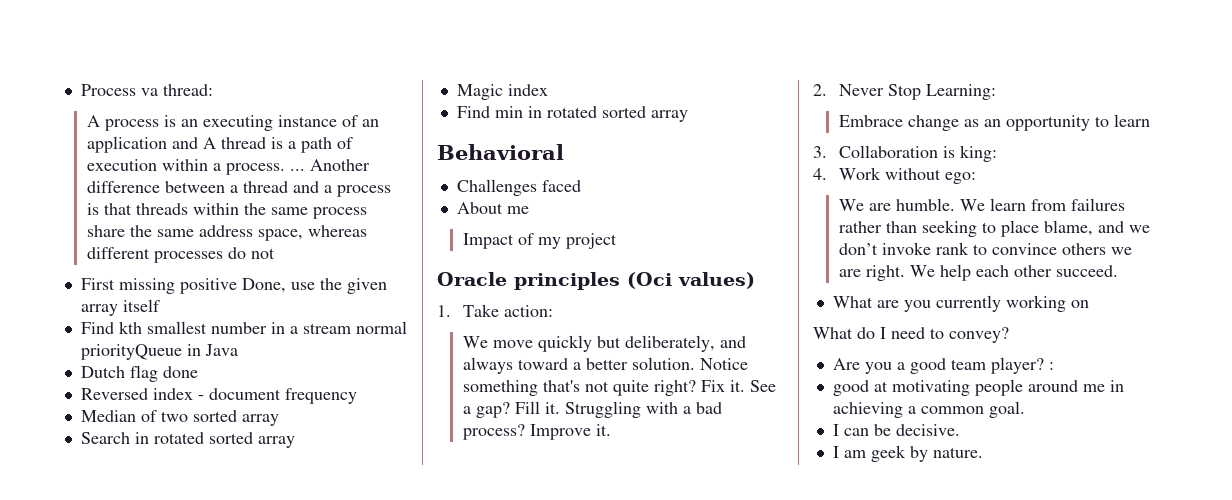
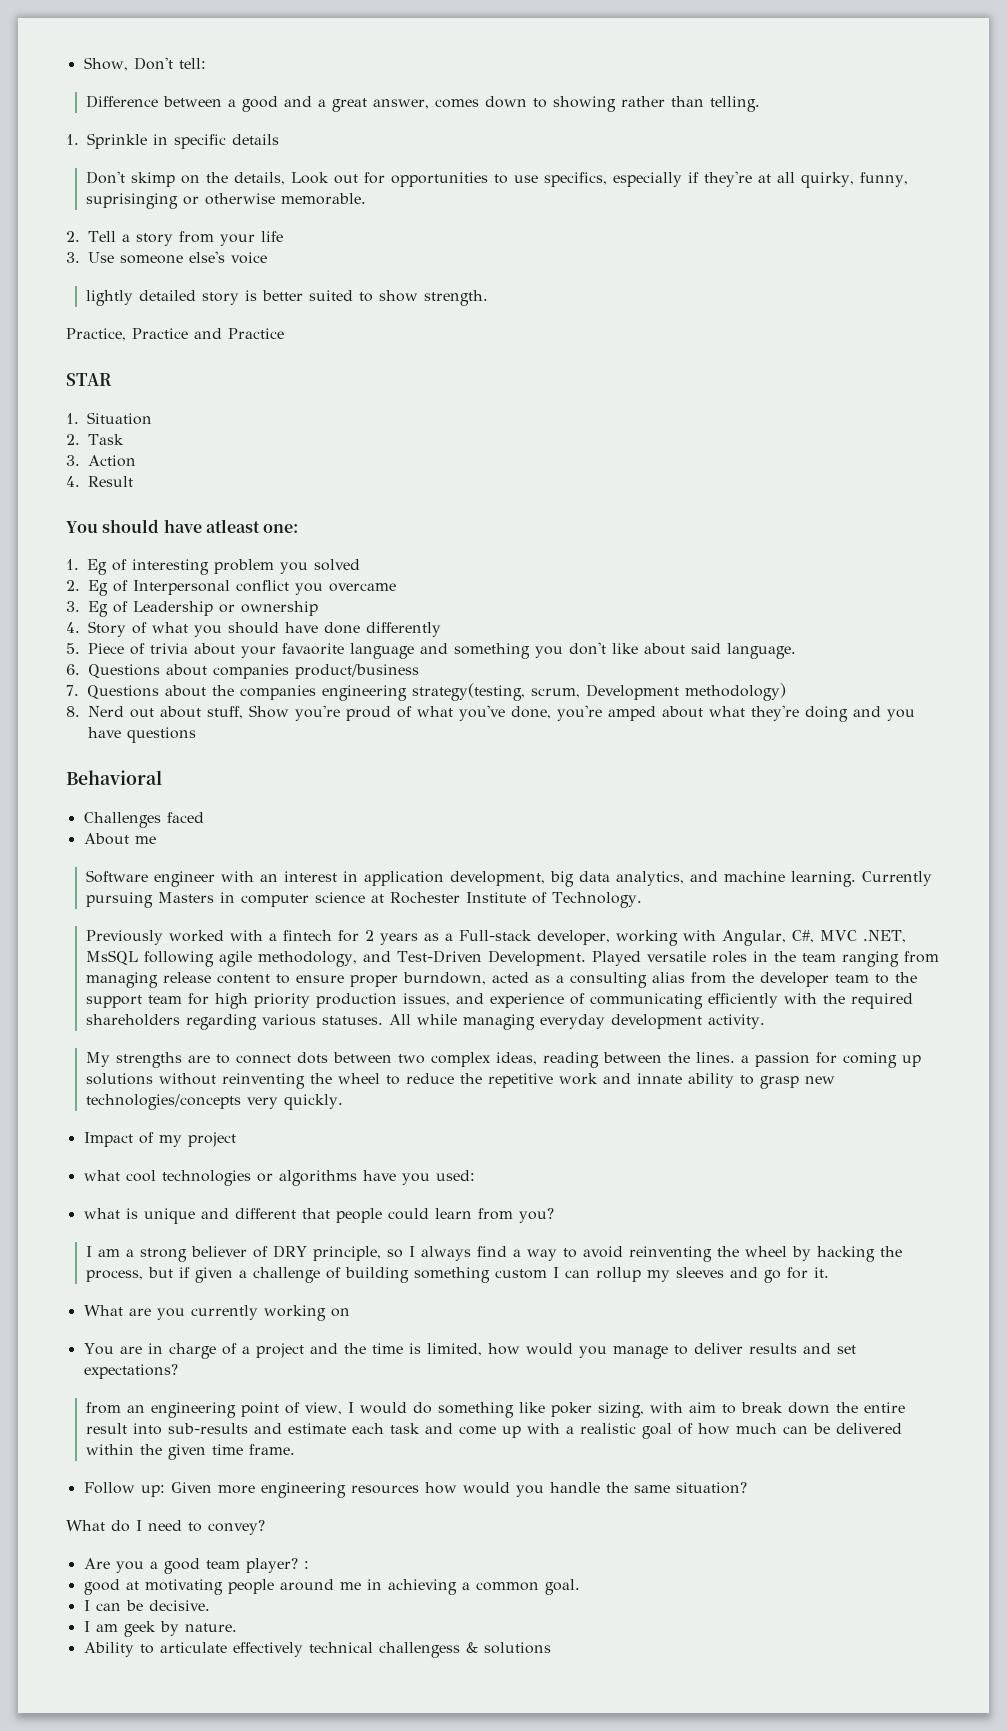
- Process va thread:
- A process is an executing instance of an application and A thread is a path of execution within a process. ... Another difference between a thread and a process is that threads within the same process share the same address space, whereas different processes do not
- First missing positive Done, use the given array itself
- Find kth smallest number in a stream normal priorityQueue in Java
- Dutch flag done
- Reversed index - document frequency
- Median of two sorted array
- Search in rotated sorted array
- Magic index
- Find min in rotated sorted array
+ Show, Don't tell:
+ Difference between a good and a great answer, comes down to showing rather than telling.
+ 1. Sprinkle in specific details
+ Don't skimp on the details, Look out for opportunities to use specifics, especially if they're at all quirky, funny, suprisinging or otherwise memorable.
+ 2. Tell a story from your life
+ 3. Use someone else's voice
+ lightly detailed story is better suited to show strength.
+ Practice, Practice and Practice
+ STAR
+ 1. Situation
+ 2. Task
+ 3. Action
+ 4. Result
+ You should have atleast one:
+ 1. Eg of interesting problem you solved
+ 2. Eg of Interpersonal conflict you overcame
+ 3. Eg of Leadership or ownership
+ 4. Story of what you should have done differently
+ 5. Piece of trivia about your favaorite language and something you don't like about said language.
+ 6. Questions about companies product/business
+ 7. Questions about the companies engineering strategy(testing, scrum, Development methodology)
+ 8. Nerd out about stuff, Show you're proud of what you've done, you're amped about what they're doing and you have questions
+ Software engineer with an interest in application development, big data analytics, and machine learning. Currently pursuing Masters in computer science at Rochester Institute of Technology.
+ Previously worked with a fintech for 2 years as a Full-stack developer, working with Angular, C#, MVC .NET, MsSQL following agile methodology, and Test-Driven Development. Played versatile roles in the team ranging from managing release content to ensure proper burndown, acted as a consulting alias from the developer team to the support team for high priority production issues, and experience of communicating efficiently with the required shareholders regarding various statuses. All while managing everyday development activity.
+ My strengths are to connect dots between two complex ideas, reading between the lines. a passion for coming up solutions without reinventing the wheel to reduce the repetitive work and innate ability to grasp new technologies/concepts very quickly.
  Impact of my project
- Oracle principles (Oci values)
- 1. Take action:
- We move quickly but deliberately, and always toward a better solution. Notice something that's not quite right? Fix it. See a gap? Fill it. Struggling with a bad process? Improve it.
- 2. Never Stop Learning:
- Embrace change as an opportunity to learn
- 3. Collaboration is king:
- 4. Work without ego:
- We are humble. We learn from failures rather than seeking to place blame, and we don’t invoke rank to convince others we are right. We help each other succeed.
+ what cool technologies or algorithms have you used:
+ what is unique and different that people could learn from you?
+ I am a strong believer of DRY principle, so I always find a way to avoid reinventing the wheel by hacking the process, but if given a challenge of building something custom I can rollup my sleeves and go for it.
+ You are in charge of a project and the time is limited, how would you manage to deliver results and set expectations?
+ from an engineering point of view, I would do something like poker sizing, with aim to break down the entire result into sub-results and estimate each task and come up with a realistic goal of how much can be delivered within the given time frame.
+ Follow up: Given more engineering resources how would you handle the same situation?
+ Ability to articulate effectively technical challengess & solutions

